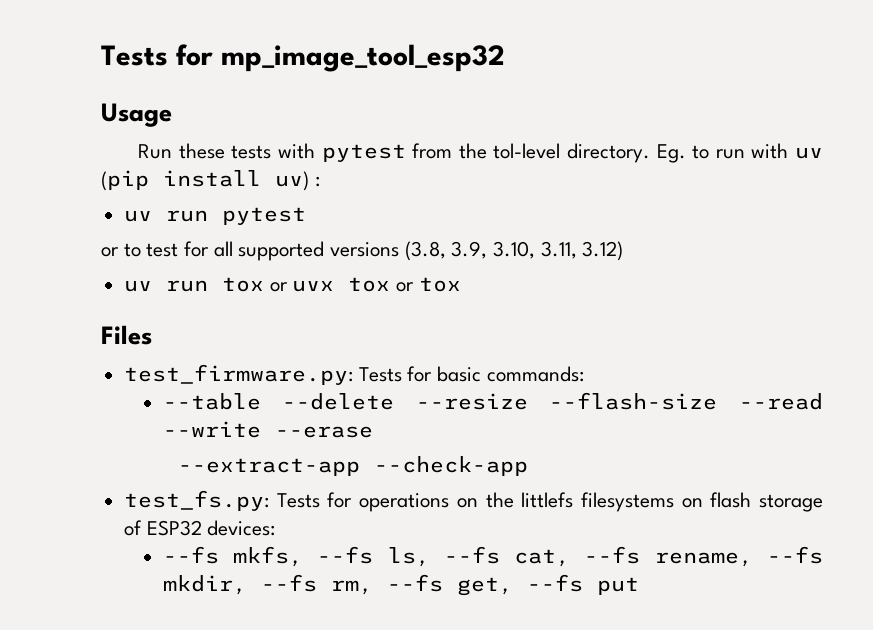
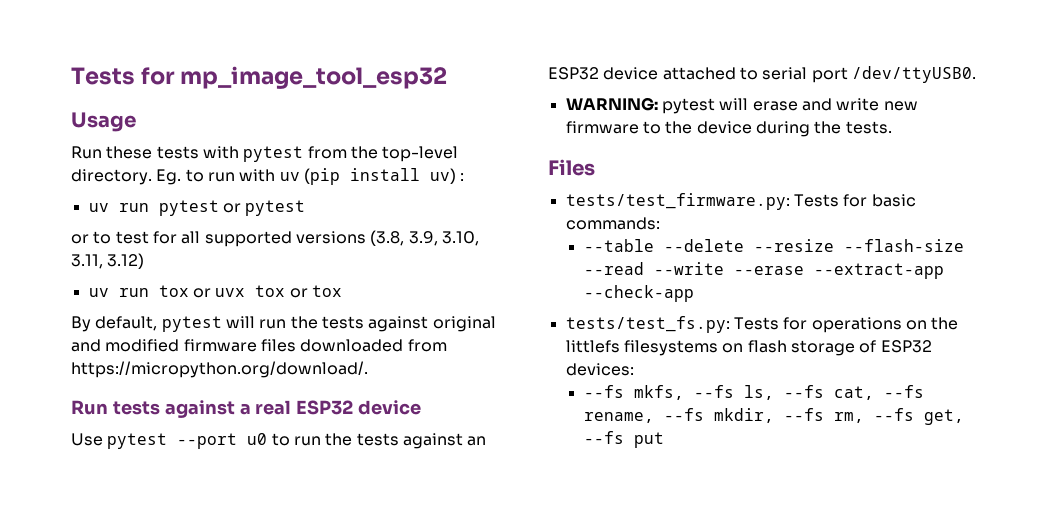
- Run these tests with pytest from the tol-level directory.
+ Run these tests with pytest from the top-level directory.
- uv run pytest
+ uv run pytest or pytest
+ By default, pytest will run the tests against original and modified firmware files downloaded from https://micropython.org/download/.
+ Run tests against a real ESP32 device
+ Use pytest --port u0 to run the tests against an ESP32 device attached to serial port /dev/ttyUSB0.
+ WARNING: pytest will erase and write new firmware to the device during the tests.
- test_firmware.py: Tests for basic commands:
+ tests/test_firmware.py: Tests for basic commands:
- --table --delete --resize --flash-size --read --write --erase
- --extract-app --check-app
+ --table --delete --resize --flash-size --read --write --erase --extract-app --check-app
- test_fs.py: Tests for operations on the littlefs filesystems on flash storage of ESP32 devices:
+ tests/test_fs.py: Tests for operations on the littlefs filesystems on flash storage of ESP32 devices:

